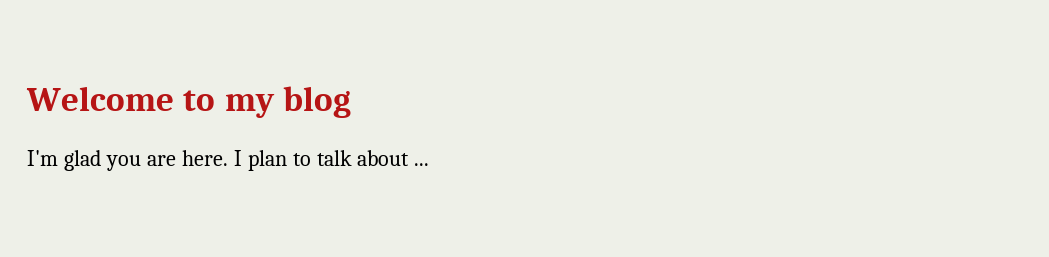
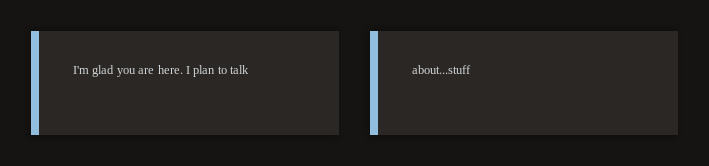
- Welcome to my blog
- I plan to talk about ...
+ I plan to talk about...stuff

